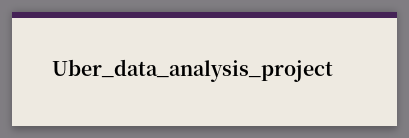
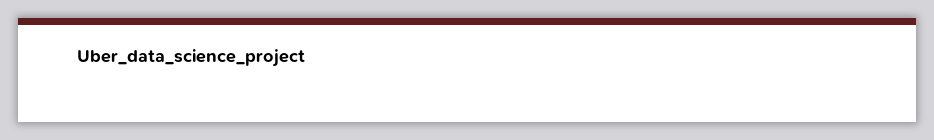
- Uber_data_analysis_project
+ Uber_data_science_project

